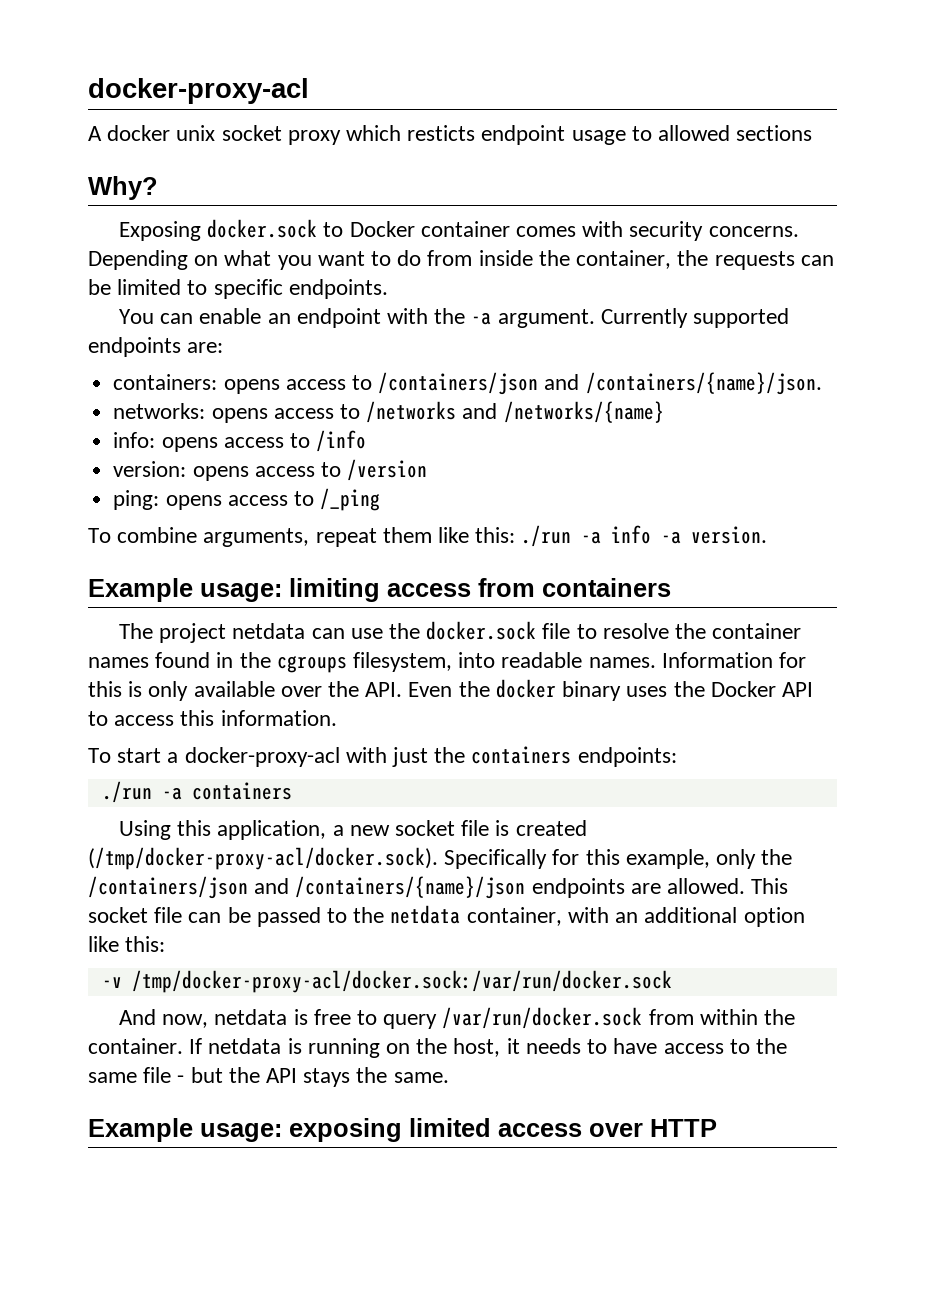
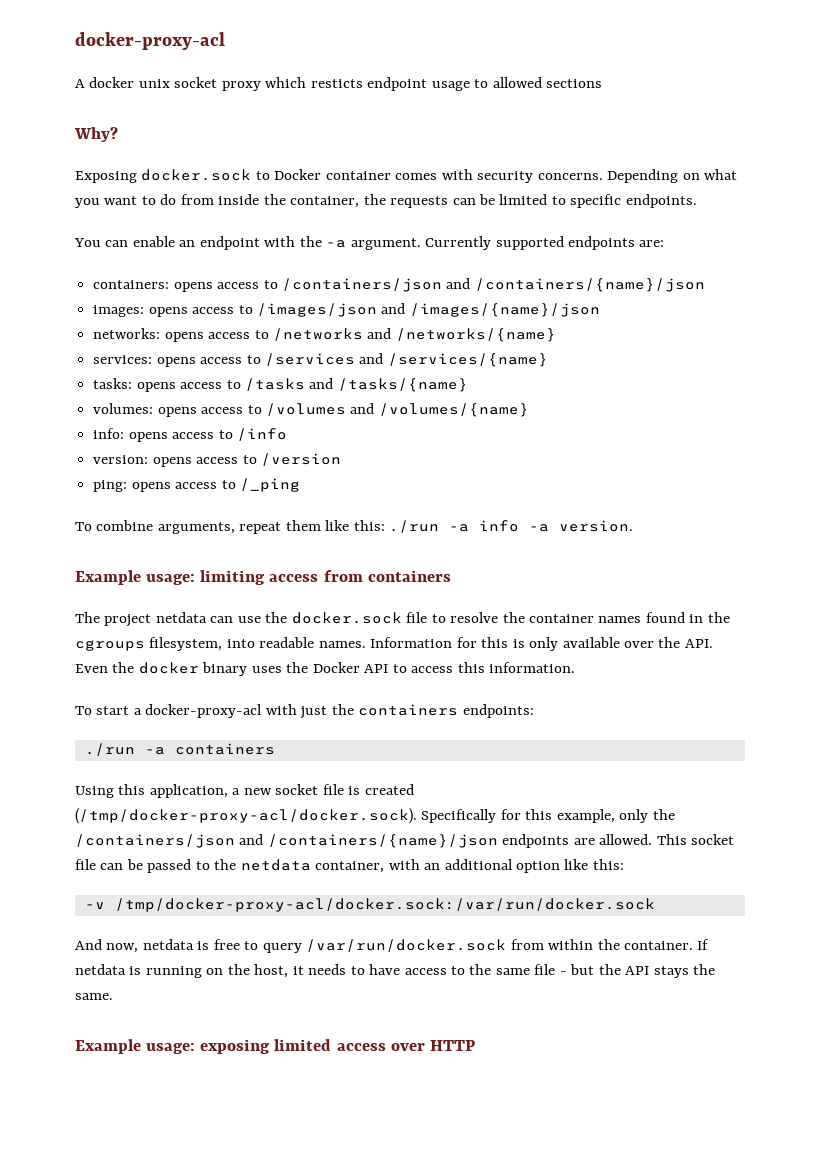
- containers: opens access to /containers/json and /containers/{name}/json.
+ containers: opens access to /containers/json and /containers/{name}/json
+ images: opens access to /images/json and /images/{name}/json
+ services: opens access to /services and /services/{name}
+ tasks: opens access to /tasks and /tasks/{name}
+ volumes: opens access to /volumes and /volumes/{name}

